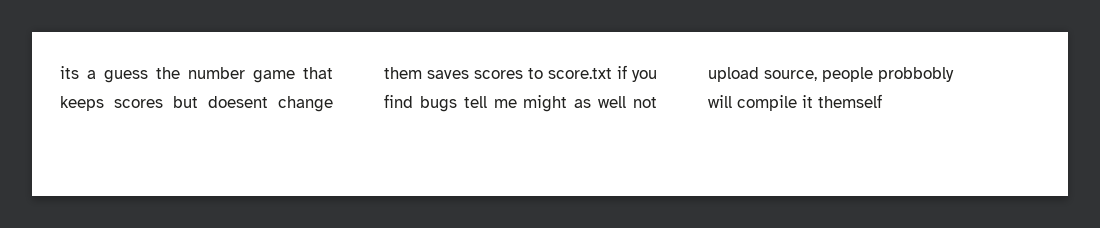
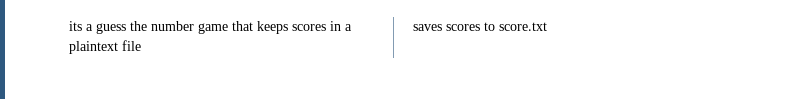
- its a guess the number game that keeps scores but doesent change them saves scores to score.txt if you find bugs tell me might as well not upload source, people probbobly will compile it themself
+ its a guess the number game that keeps scores in a plaintext file
+ saves scores to score.txt

